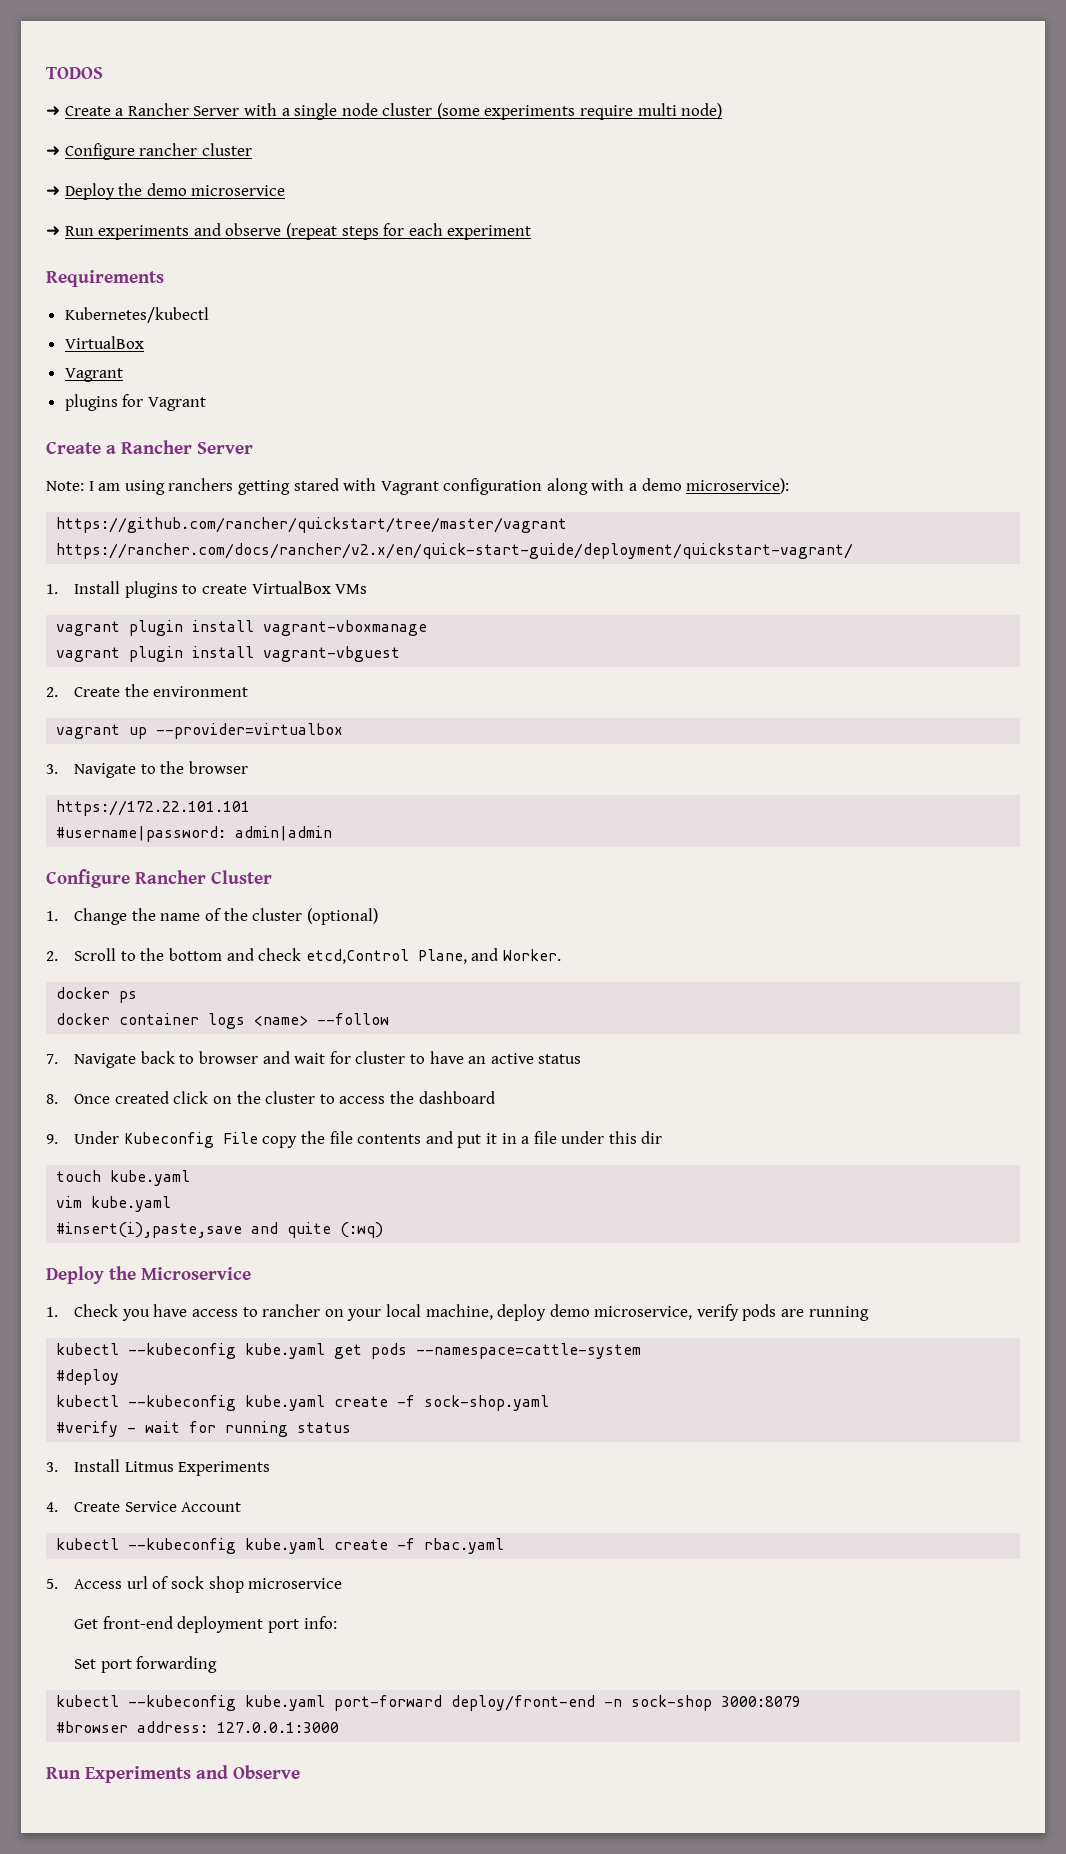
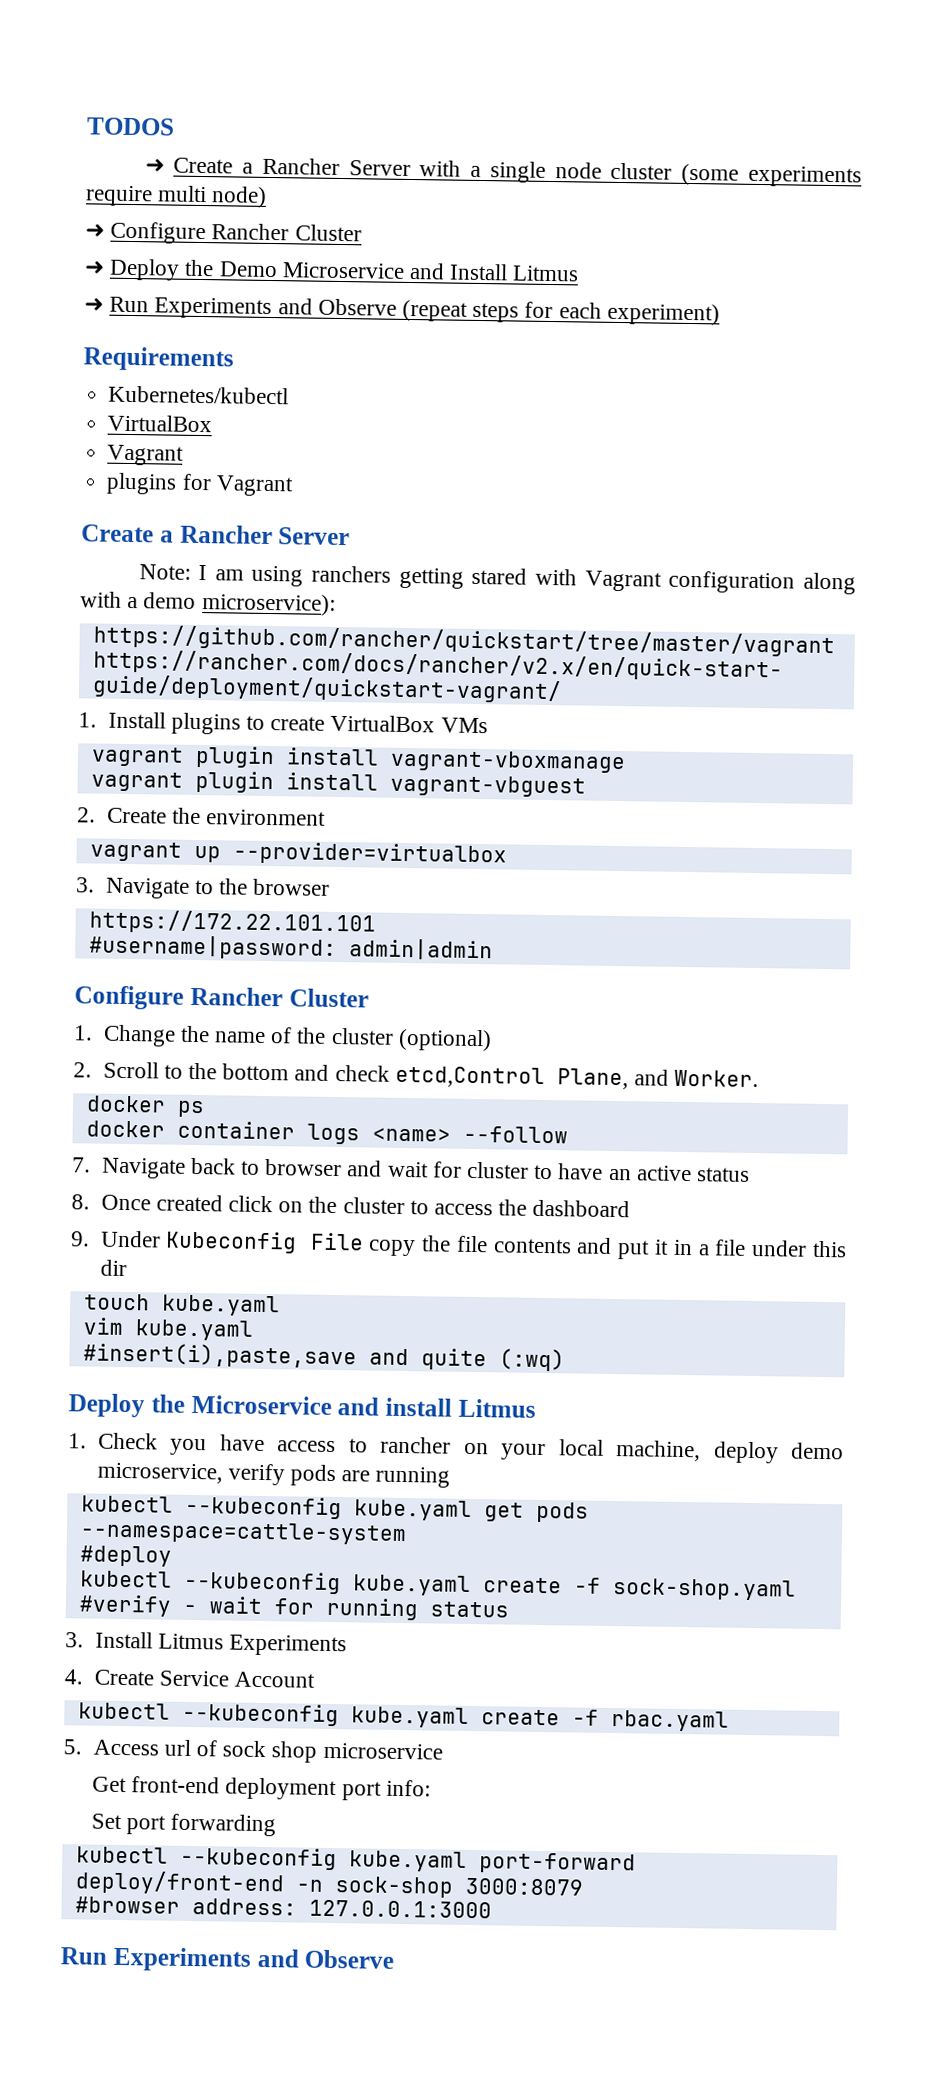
- ➜ Configure rancher cluster
+ ➜ Configure Rancher Cluster
- ➜ Deploy the demo microservice
+ ➜ Deploy the Demo Microservice and Install Litmus
- ➜ Run experiments and observe (repeat steps for each experiment
+ ➜ Run Experiments and Observe (repeat steps for each experiment)
- Deploy the Microservice
+ Deploy the Microservice and install Litmus

